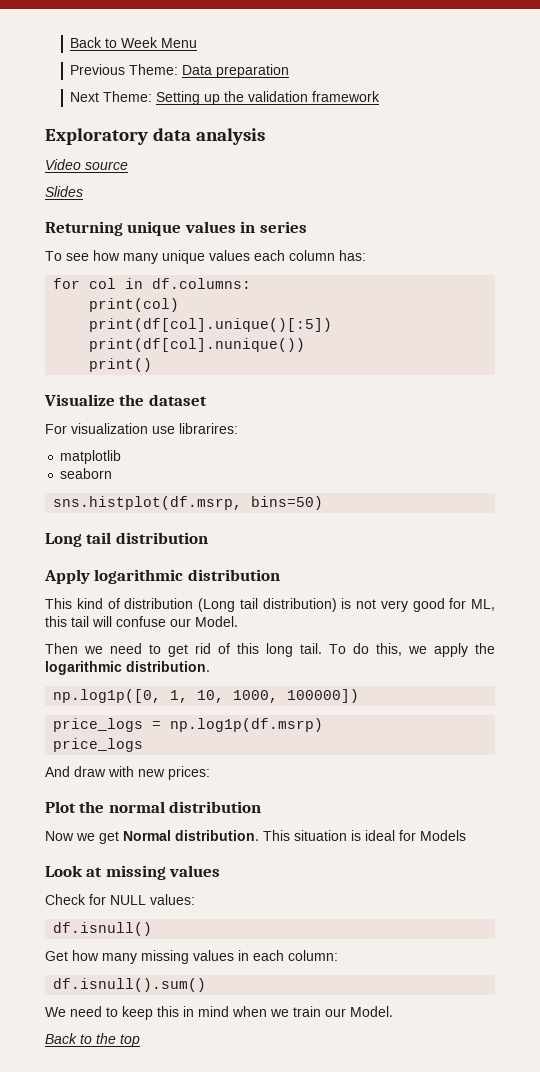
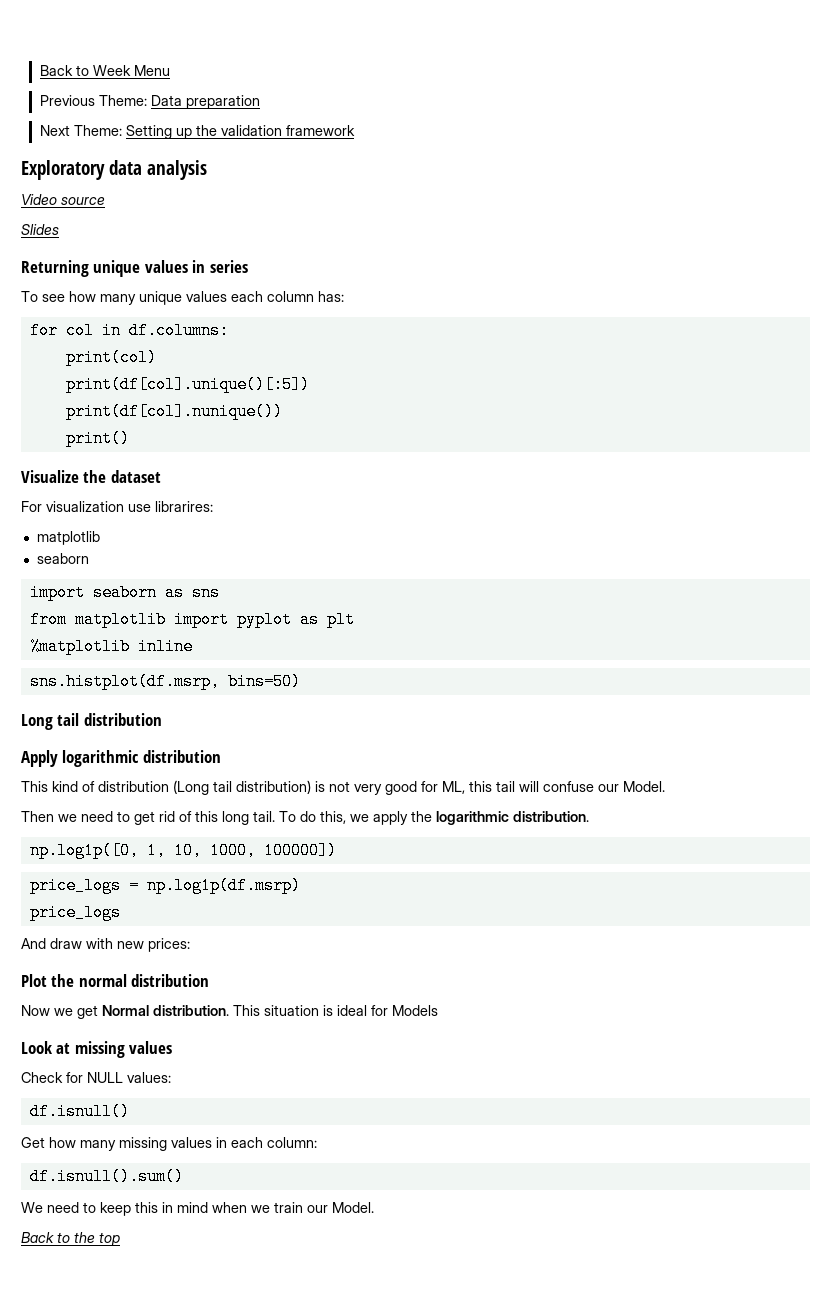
+ import seaborn as sns
+ from matplotlib import pyplot as plt
+ %matplotlib inline

